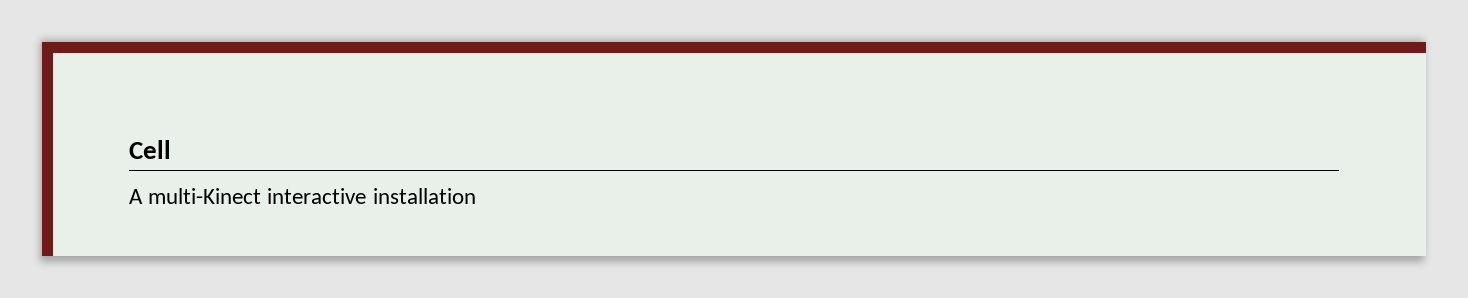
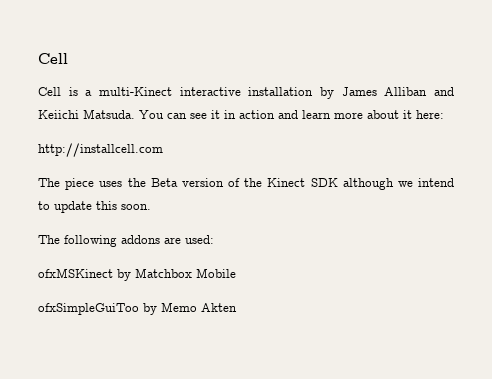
- A multi-Kinect interactive installation
+ Cell is a multi-Kinect interactive installation by James Alliban and Keiichi Matsuda. You can see it in action and learn more about it here:
+ http://installcell.com
+ The piece uses the Beta version of the Kinect SDK although we intend to update this soon.
+ The following addons are used:
+ ofxMSKinect by Matchbox Mobile
+ ofxSimpleGuiToo by Memo Akten

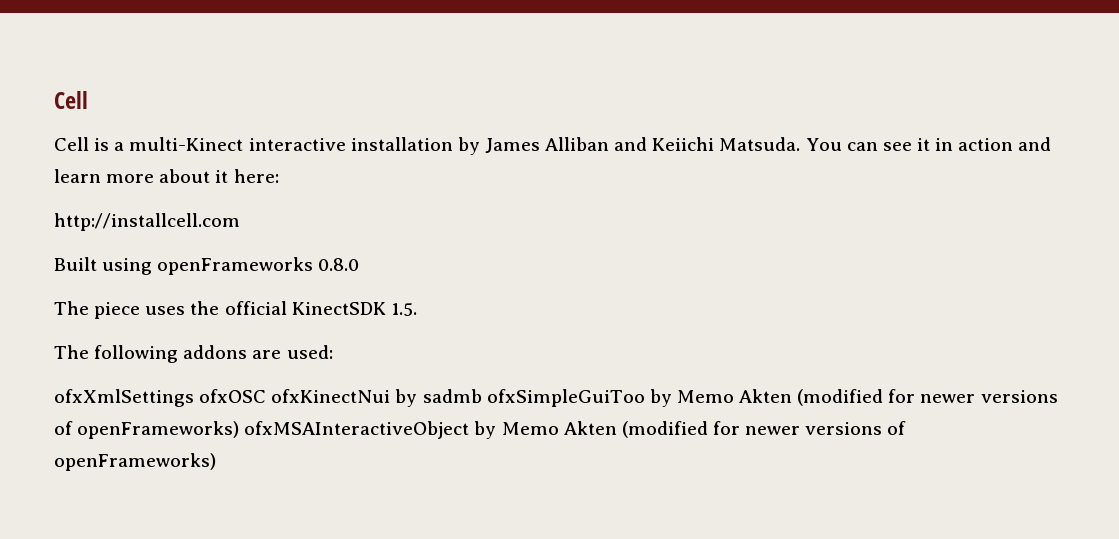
+ Built using openFrameworks 0.8.0
- The piece uses the Beta version of the Kinect SDK although we intend to update this soon.
+ The piece uses the official KinectSDK 1.5.
- ofxMSKinect by Matchbox Mobile
- ofxSimpleGuiToo by Memo Akten
+ ofxXmlSettings ofxOSC ofxKinectNui by sadmb ofxSimpleGuiToo by Memo Akten (modified for newer versions of openFrameworks) ofxMSAInteractiveObject by Memo Akten (modified for newer versions of openFrameworks)

